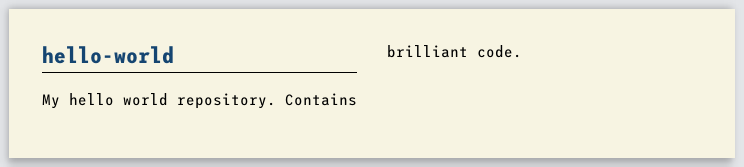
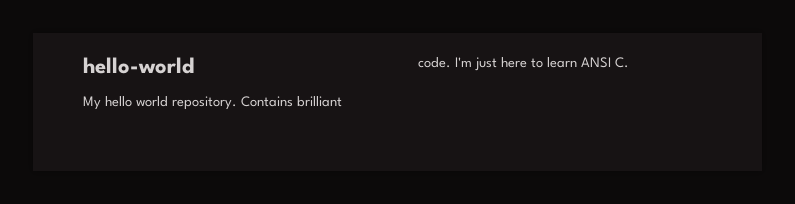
+ I'm just here to learn ANSI C.

